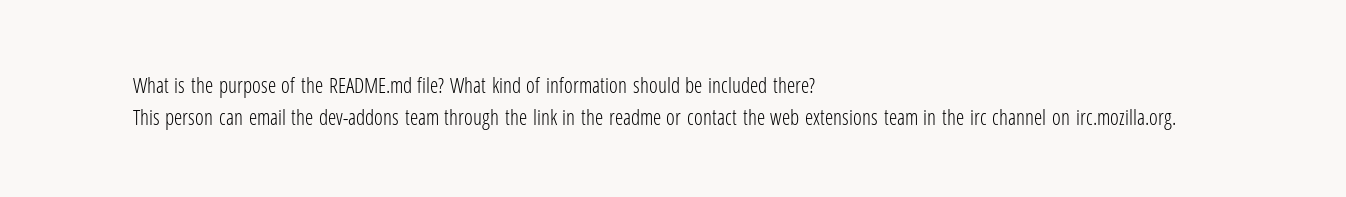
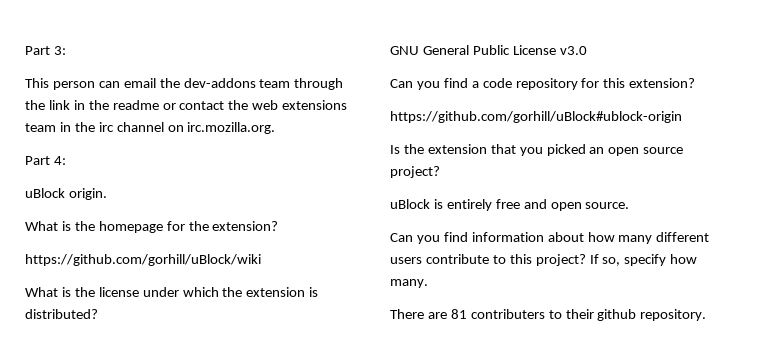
- What is the purpose of the README.md file? What kind of information should be included there?
+ Part 3:
+ Part 4:
+ uBlock origin.
+ What is the homepage for the extension?
+ https://github.com/gorhill/uBlock/wiki
+ What is the license under which the extension is distributed?
+ GNU General Public License v3.0
+ Can you find a code repository for this extension?
+ https://github.com/gorhill/uBlock#ublock-origin
+ Is the extension that you picked an open source project?
+ uBlock is entirely free and open source.
+ Can you find information about how many different users contribute to this project? If so, specify how many.
+ There are 81 contributers to their github repository.

